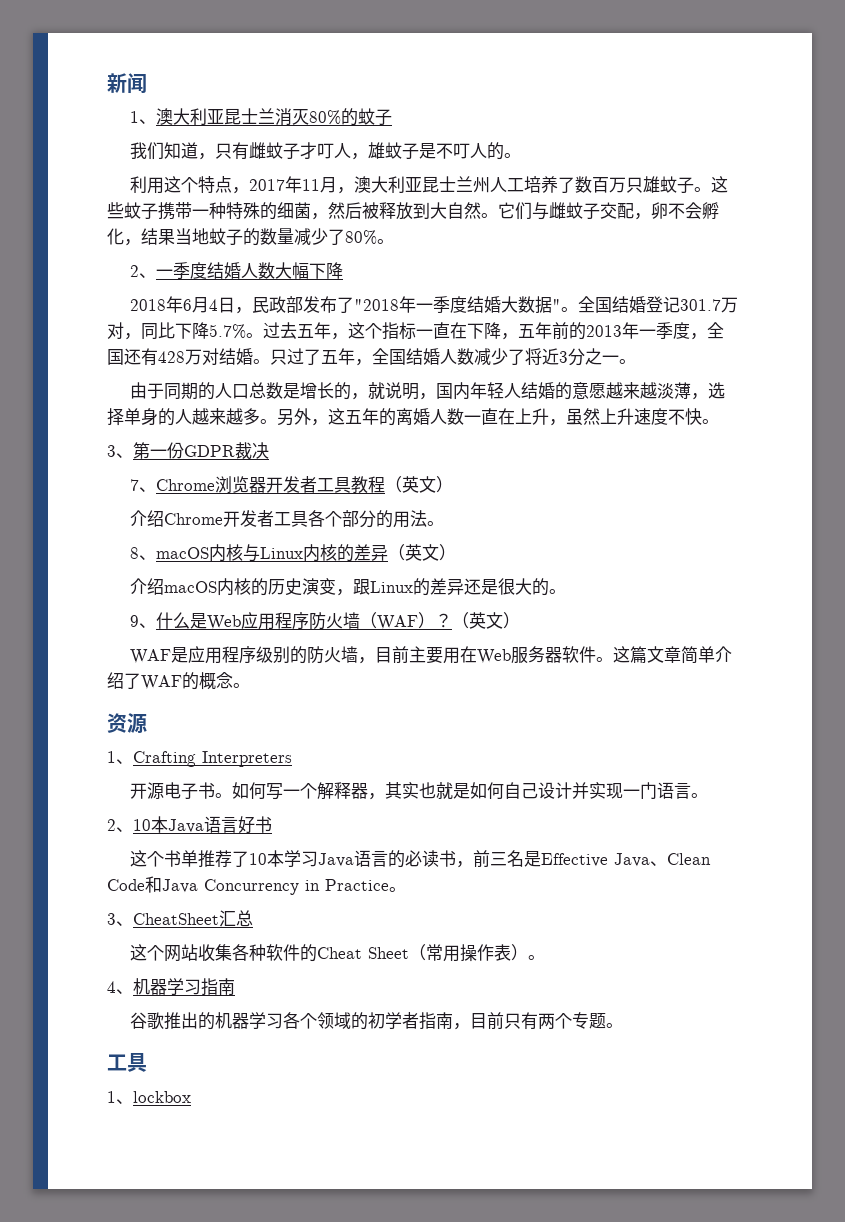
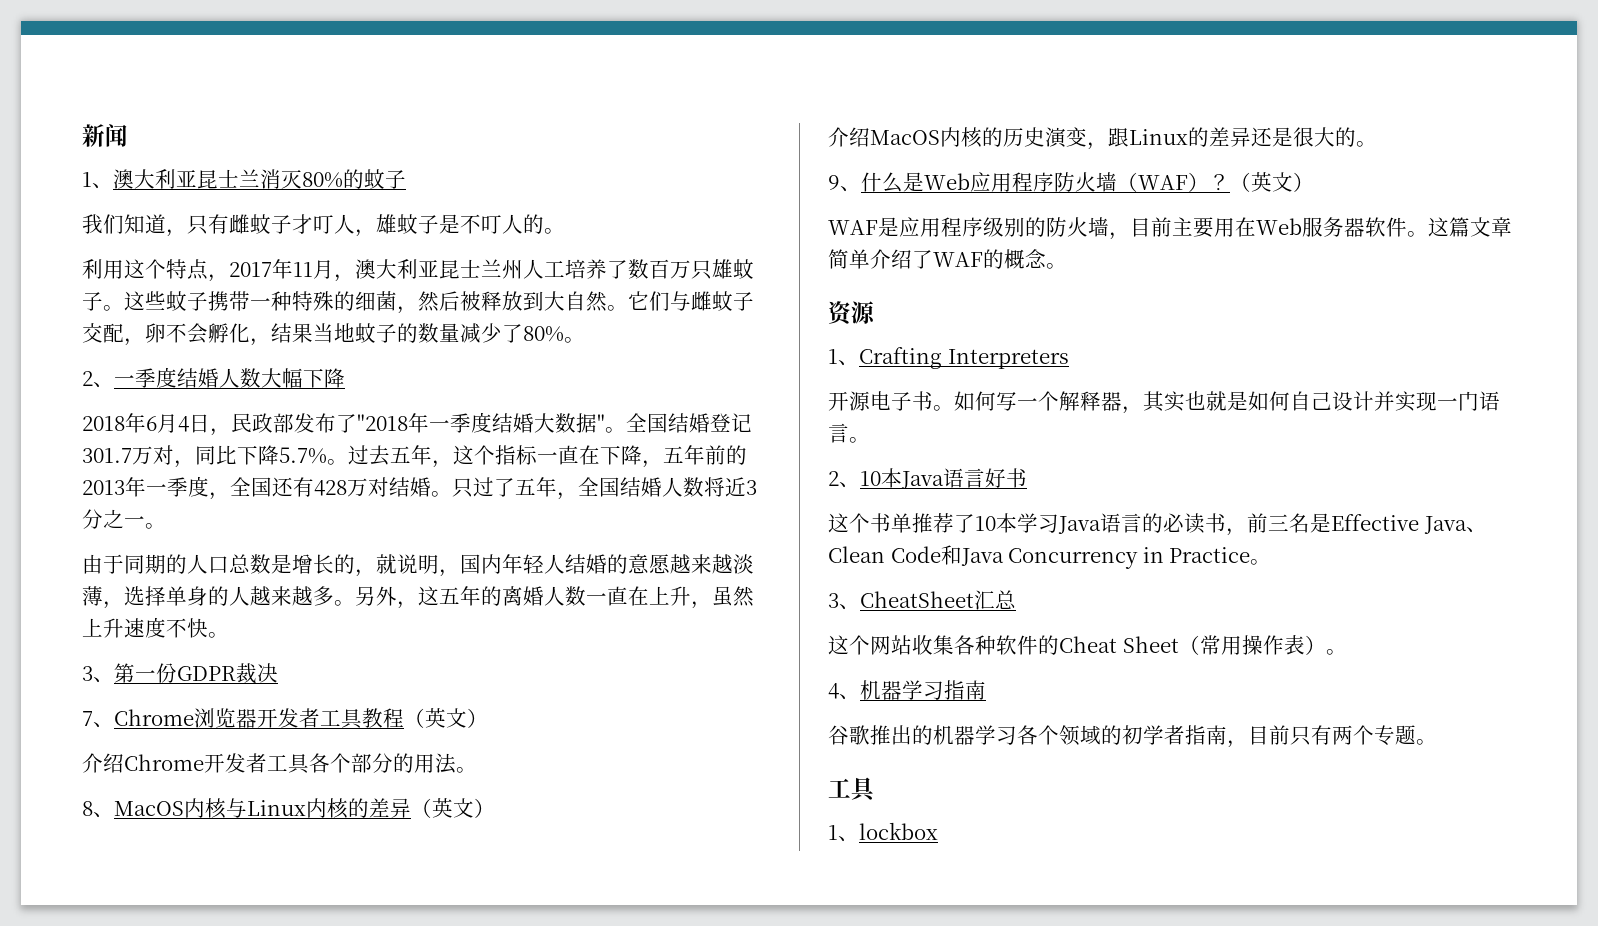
- 只过了五年，全国结婚人数减少了将近3分之一。
+ 只过了五年，全国结婚人数将近3分之一。
- 8、macOS内核与Linux内核的差异（英文）
+ 8、MacOS内核与Linux内核的差异（英文）
- 介绍macOS内核的历史演变，跟Linux的差异还是很大的。
+ 介绍MacOS内核的历史演变，跟Linux的差异还是很大的。

